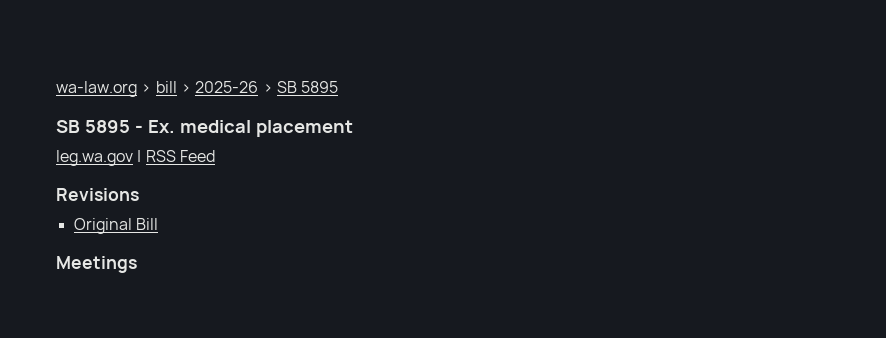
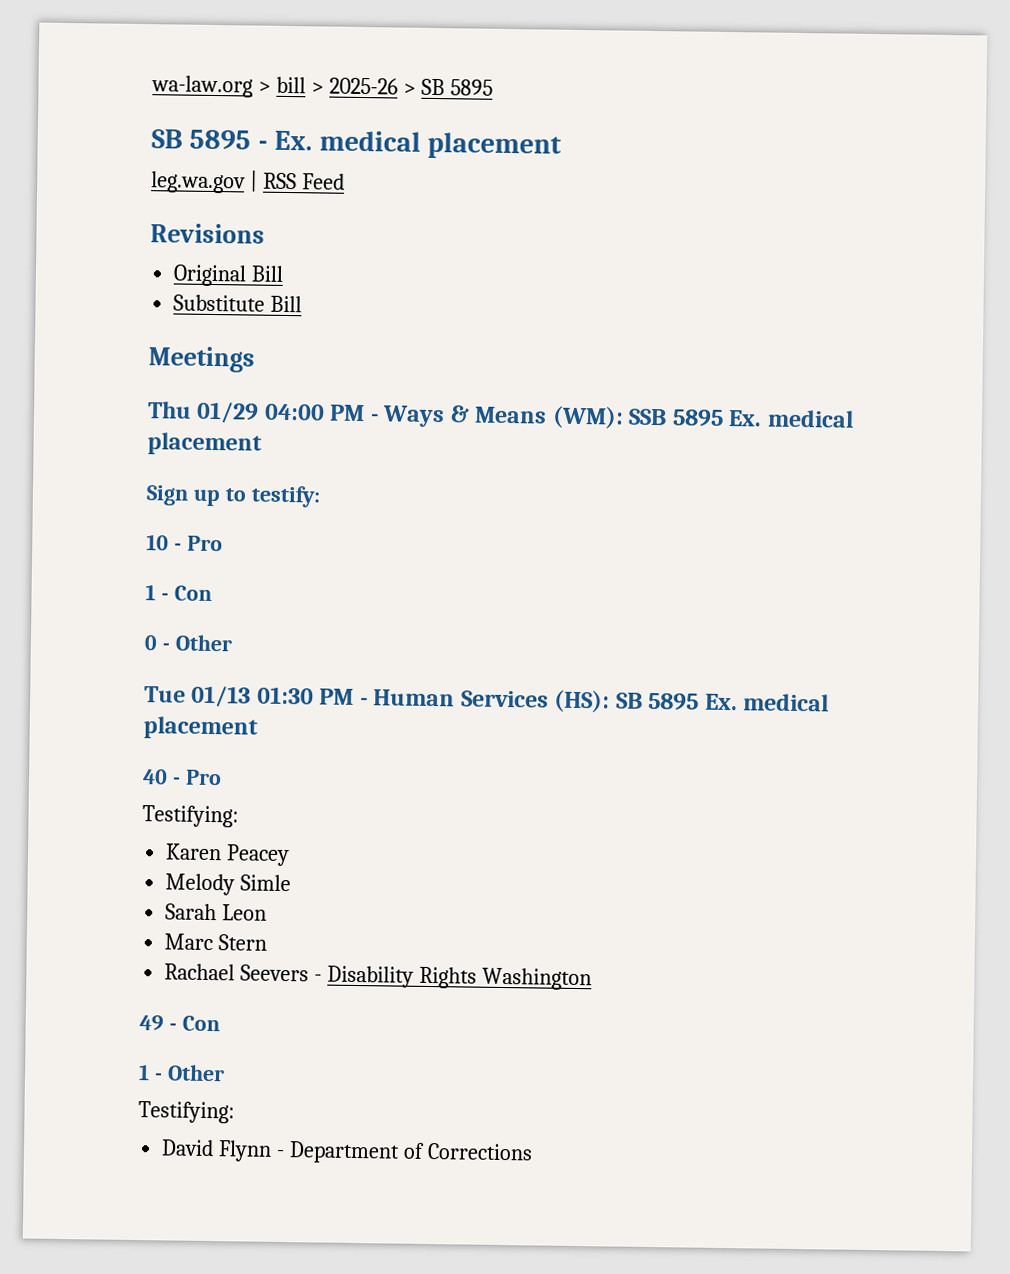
+ Substitute Bill
+ Thu 01/29 04:00 PM - Ways & Means (WM): SSB 5895 Ex. medical placement
+ Sign up to testify:
+ 10 - Pro
+ 1 - Con
+ 0 - Other
+ Tue 01/13 01:30 PM - Human Services (HS): SB 5895 Ex. medical placement
+ 40 - Pro
+ Testifying:
+ Karen Peacey
+ Melody Simle
+ Sarah Leon
+ Marc Stern
+ Rachael Seevers - Disability Rights Washington
+ 49 - Con
+ 1 - Other
+ Testifying:
+ David Flynn - Department of Corrections

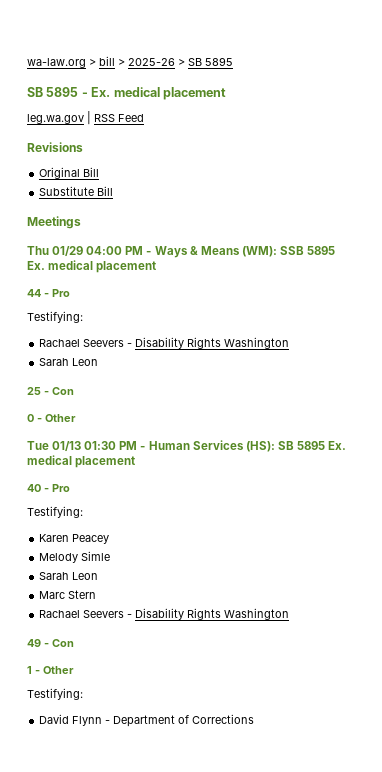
- Sign up to testify:
- 10 - Pro
- 1 - Con
+ 44 - Pro
+ Testifying:
+ Rachael Seevers - Disability Rights Washington
+ Sarah Leon
+ 25 - Con

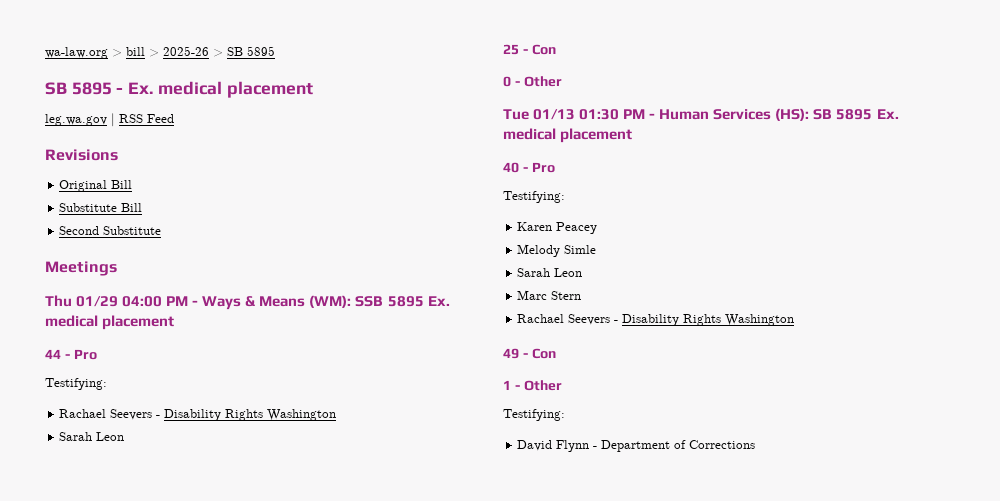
+ Second Substitute

